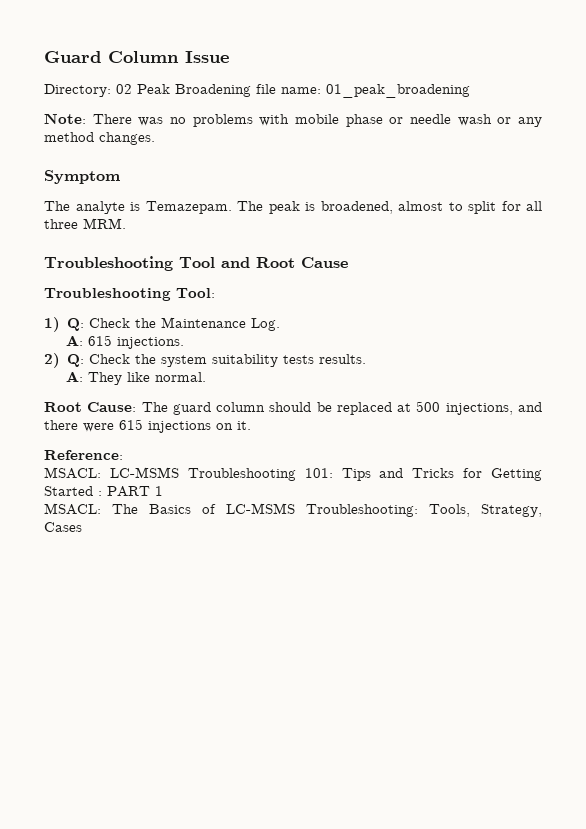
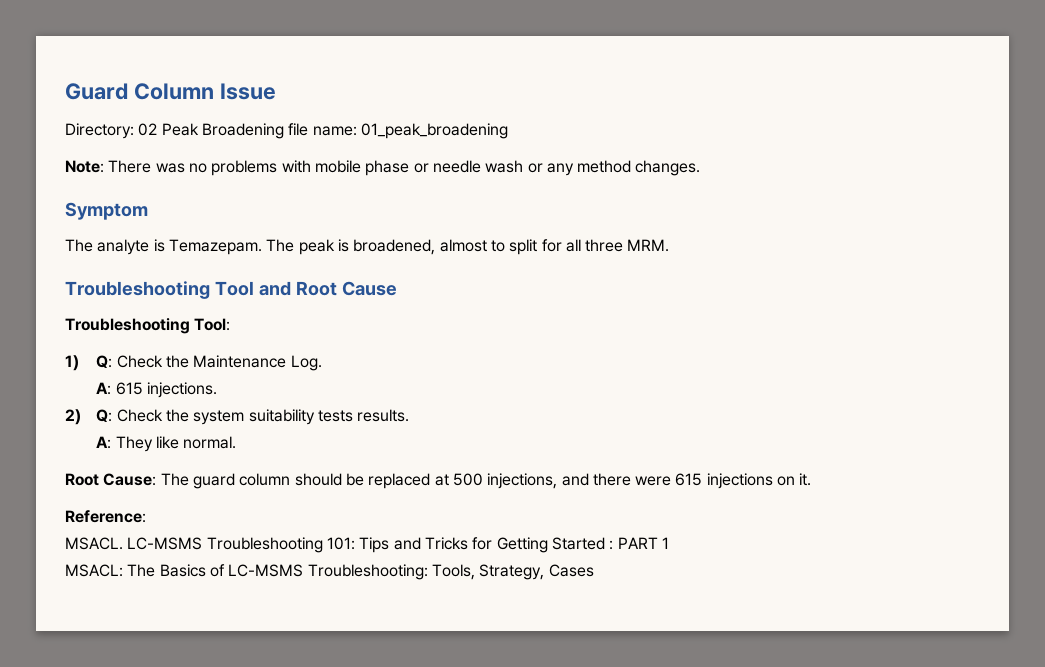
- MSACL: LC-MSMS Troubleshooting 101: Tips and Tricks for Getting Started : PART 1
+ MSACL. LC-MSMS Troubleshooting 101: Tips and Tricks for Getting Started : PART 1

